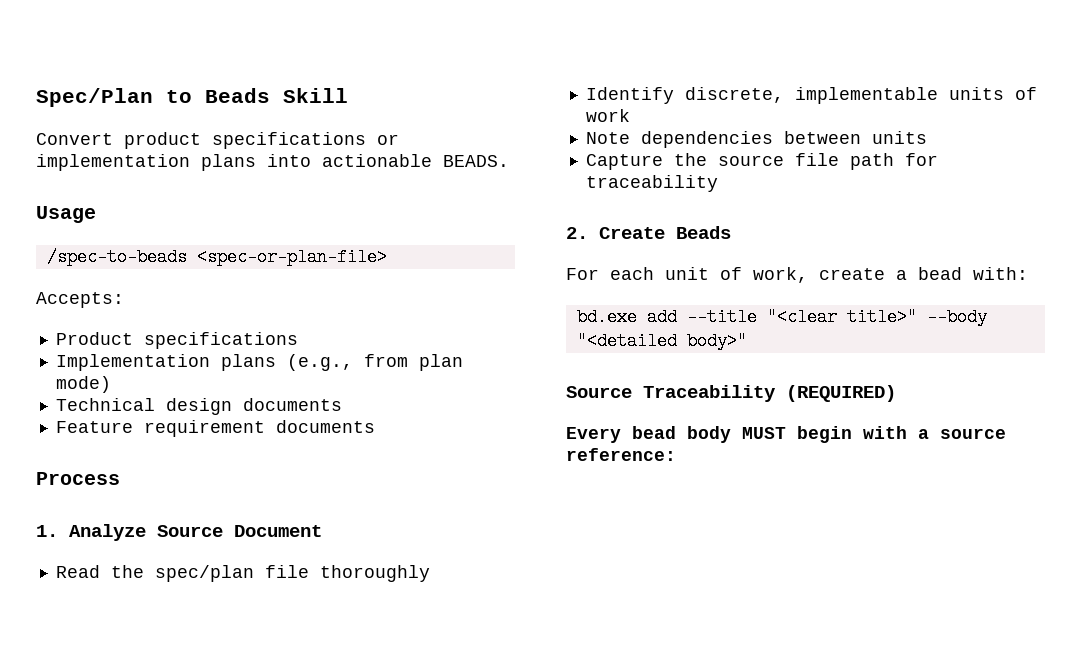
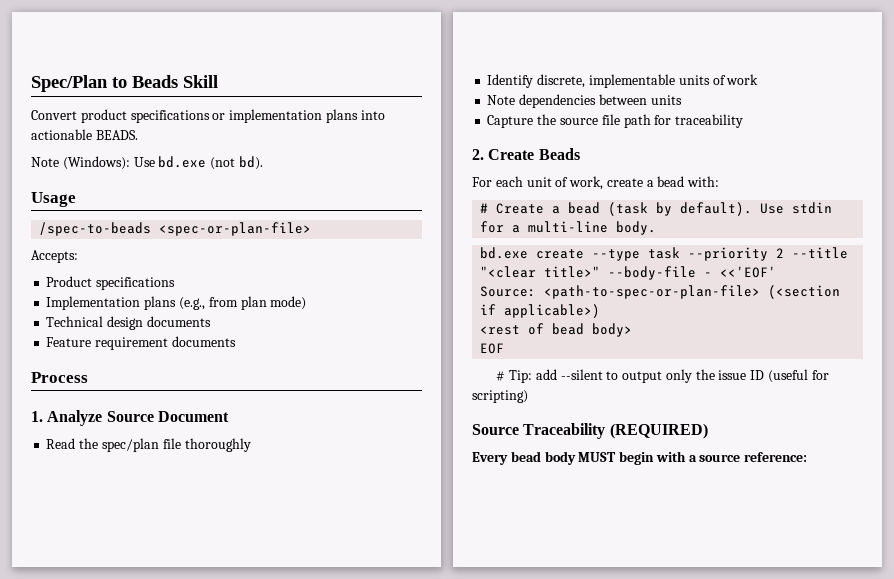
+ Note (Windows): Use bd.exe (not bd).
- bd.exe add --title "<clear title>" --body "<detailed body>"
+ # Create a bead (task by default). Use stdin for a multi-line body.
+ bd.exe create --type task --priority 2 --title "<clear title>" --body-file - <<'EOF'
+ Source: <path-to-spec-or-plan-file> (<section if applicable>)
+ <rest of bead body>
+ EOF
+ # Tip: add --silent to output only the issue ID (useful for scripting)

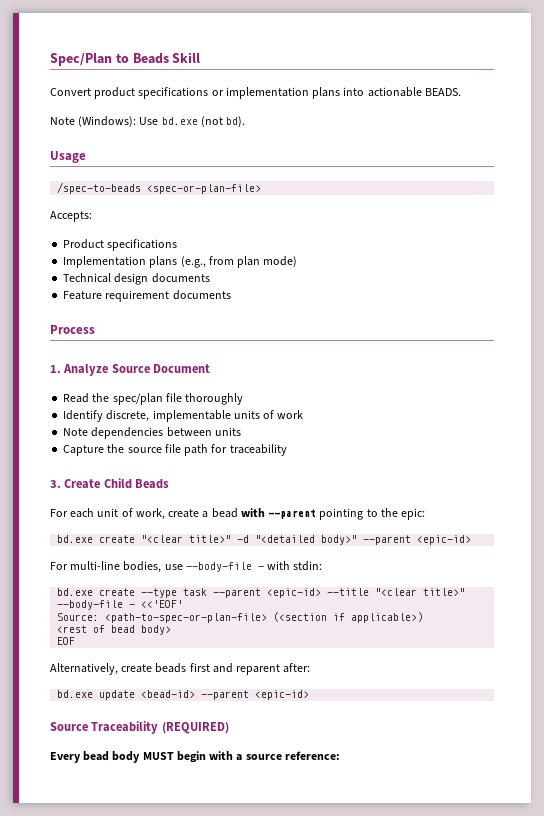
- 2. Create Beads
+ 3. Create Child Beads
- For each unit of work, create a bead with:
- # Create a bead (task by default). Use stdin for a multi-line body.
+ For each unit of work, create a bead with --parent pointing to the epic:
+ bd.exe create "<clear title>" -d "<detailed body>" --parent <epic-id>
+ For multi-line bodies, use --body-file - with stdin:
- bd.exe create --type task --priority 2 --title "<clear title>" --body-file - <<'EOF'
+ bd.exe create --type task --parent <epic-id> --title "<clear title>" --body-file - <<'EOF'
- # Tip: add --silent to output only the issue ID (useful for scripting)
+ Alternatively, create beads first and reparent after:
+ bd.exe update <bead-id> --parent <epic-id>

